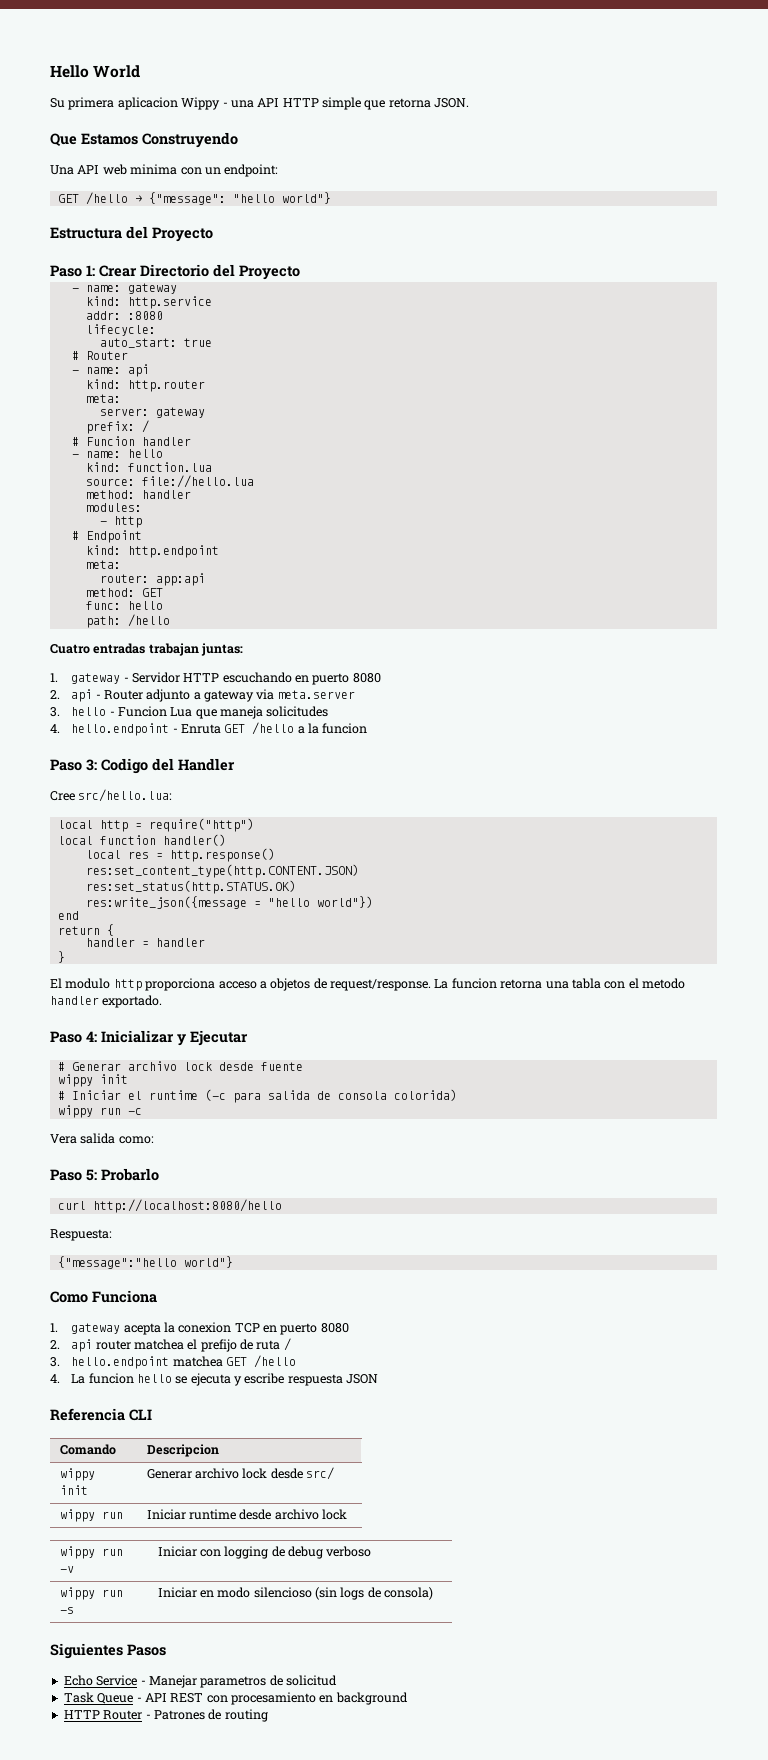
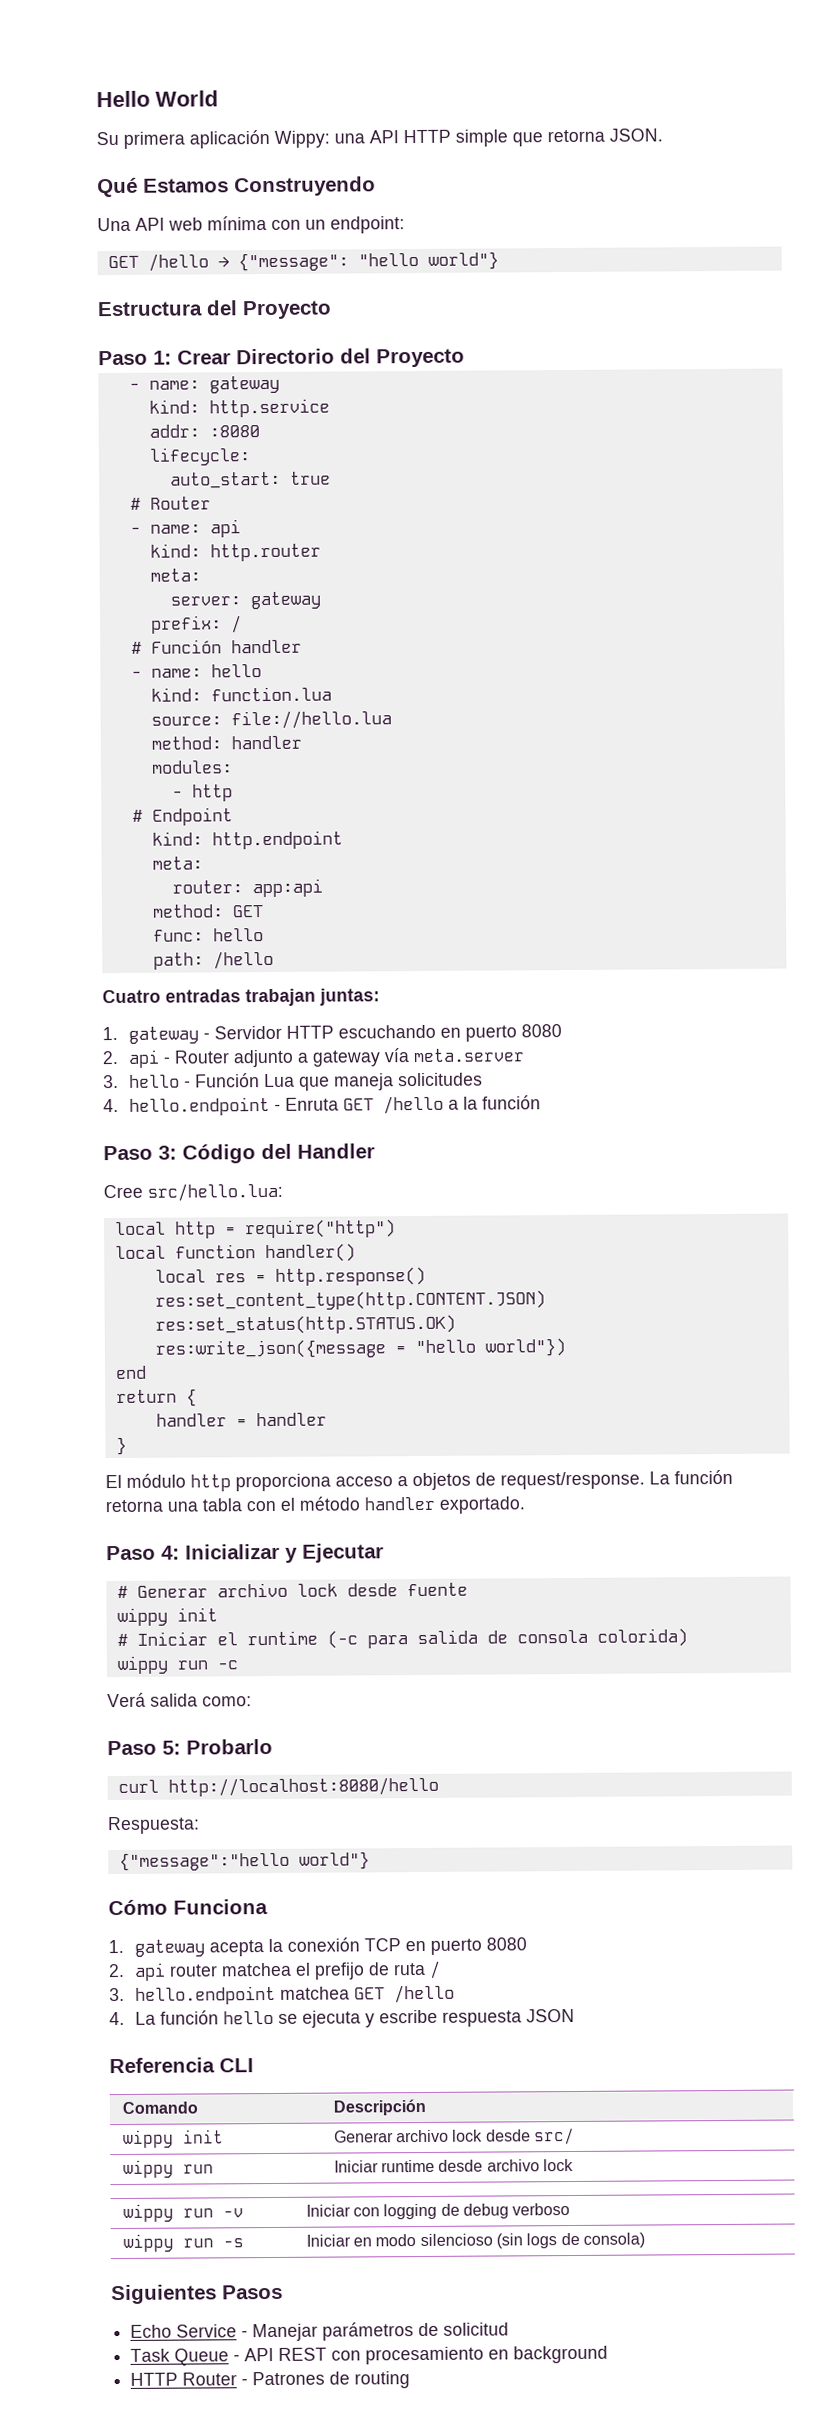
- Su primera aplicacion Wippy - una API HTTP simple que retorna JSON.
+ Su primera aplicación Wippy: una API HTTP simple que retorna JSON.
- Que Estamos Construyendo
+ Qué Estamos Construyendo
- Una API web minima con un endpoint:
+ Una API web mínima con un endpoint:
- # Funcion handler
+ # Función handler
- 2. api - Router adjunto a gateway via meta.server
+ 2. api - Router adjunto a gateway vía meta.server
- 3. hello - Funcion Lua que maneja solicitudes
+ 3. hello - Función Lua que maneja solicitudes
- 4. hello.endpoint - Enruta GET /hello a la funcion
+ 4. hello.endpoint - Enruta GET /hello a la función
- Paso 3: Codigo del Handler
+ Paso 3: Código del Handler
- El modulo http proporciona acceso a objetos de request/response.
+ El módulo http proporciona acceso a objetos de request/response.
- La funcion retorna una tabla con el metodo handler exportado.
+ La función retorna una tabla con el método handler exportado.
- Vera salida como:
+ Verá salida como:
- Como Funciona
+ Cómo Funciona
- 1. gateway acepta la conexion TCP en puerto 8080
+ 1. gateway acepta la conexión TCP en puerto 8080
- 4. La funcion hello se ejecuta y escribe respuesta JSON
+ 4. La función hello se ejecuta y escribe respuesta JSON
- Comando | Descripcion
+ Comando | Descripción
- Echo Service - Manejar parametros de solicitud
+ Echo Service - Manejar parámetros de solicitud

